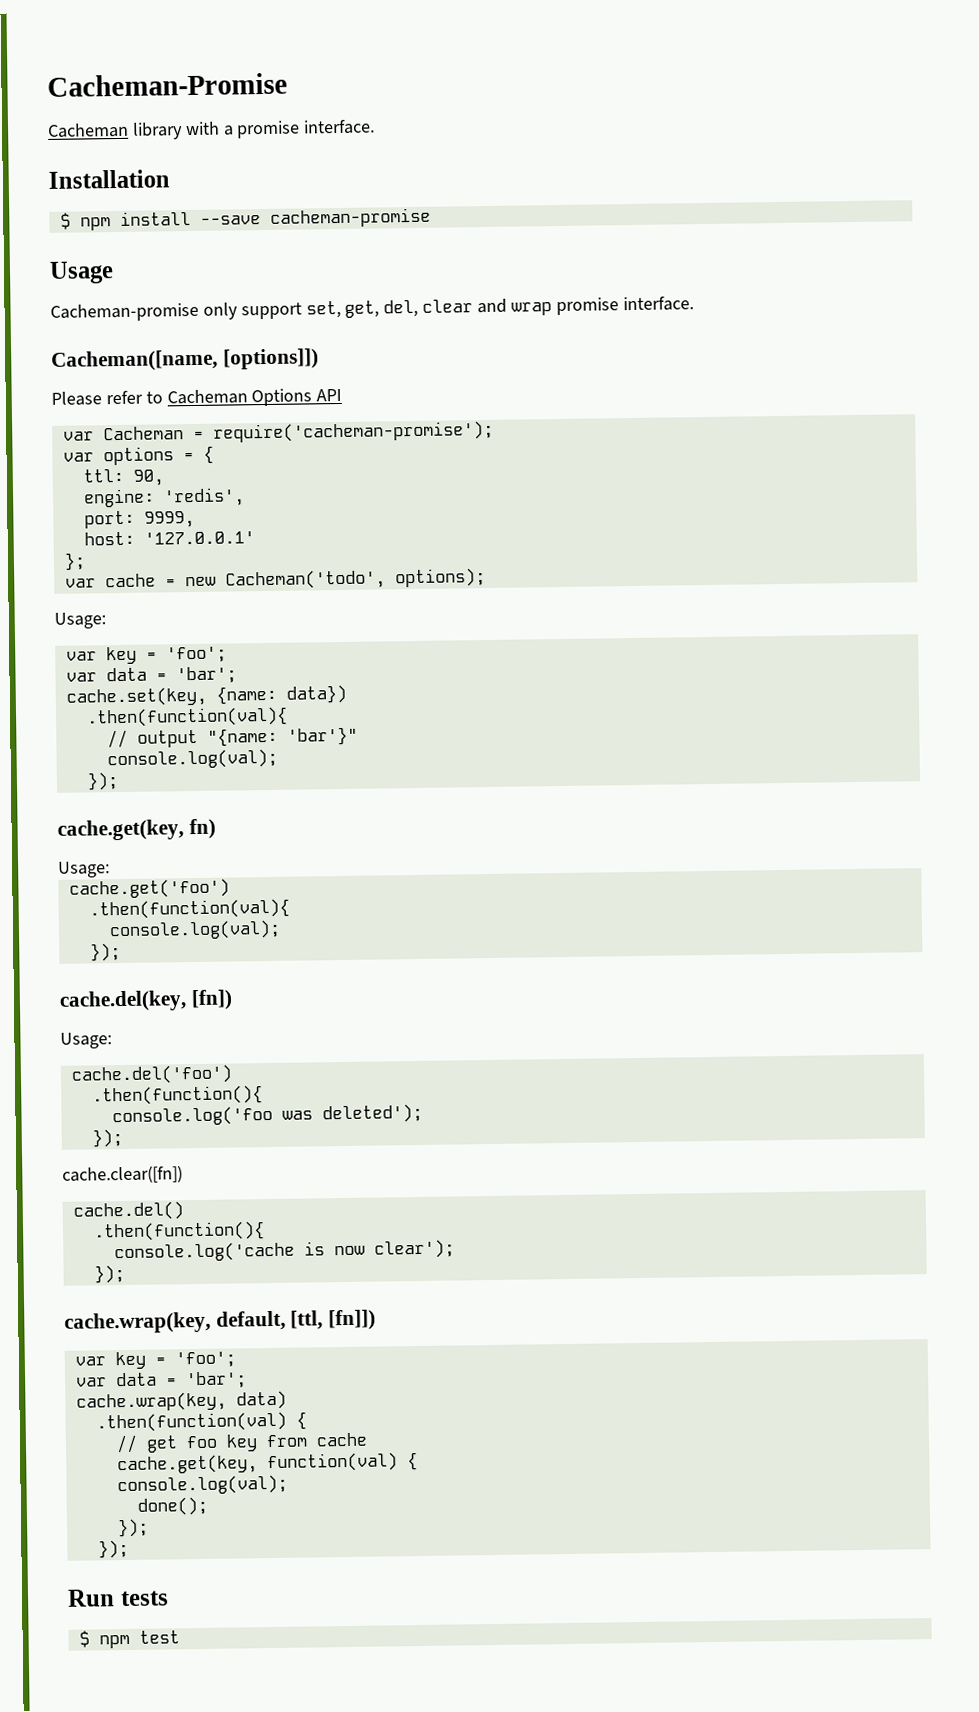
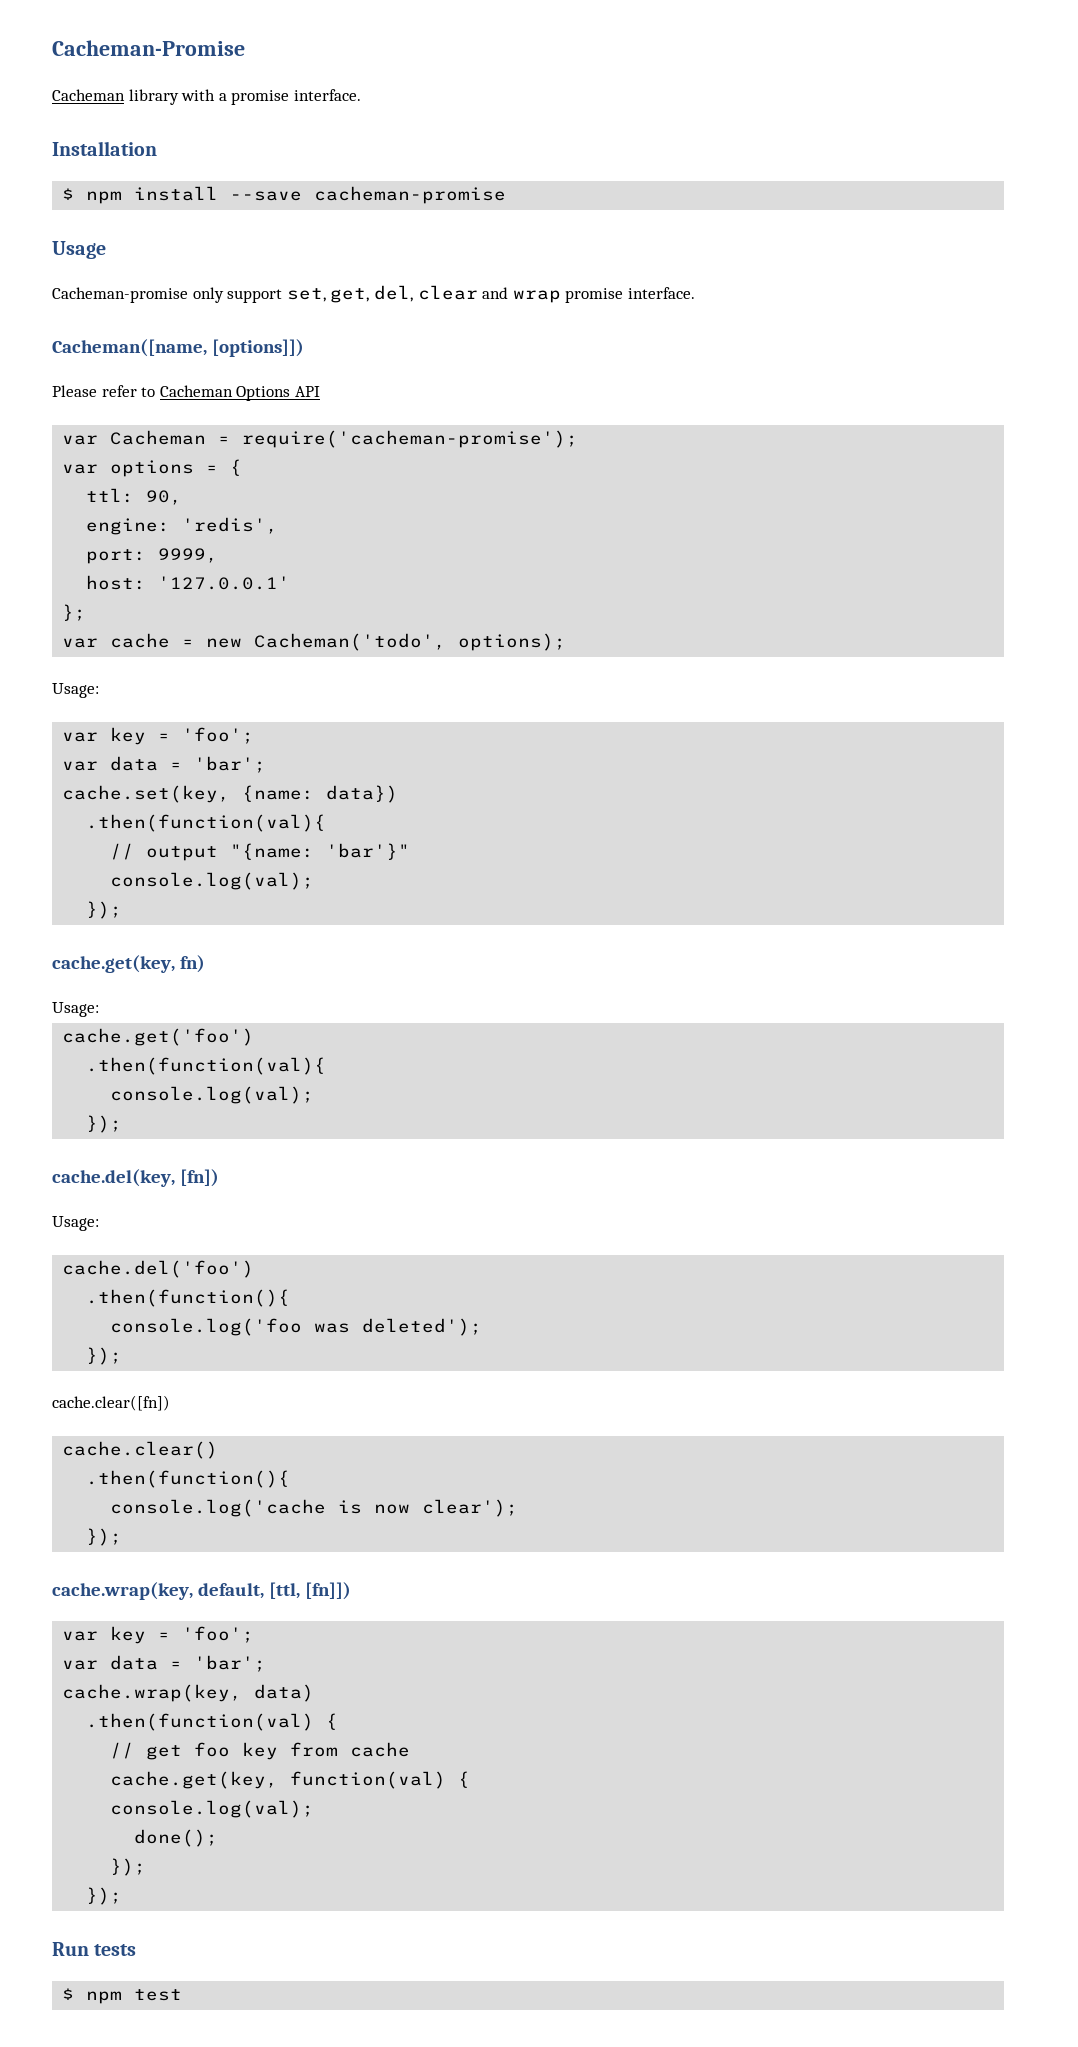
- cache.del()
+ cache.clear()

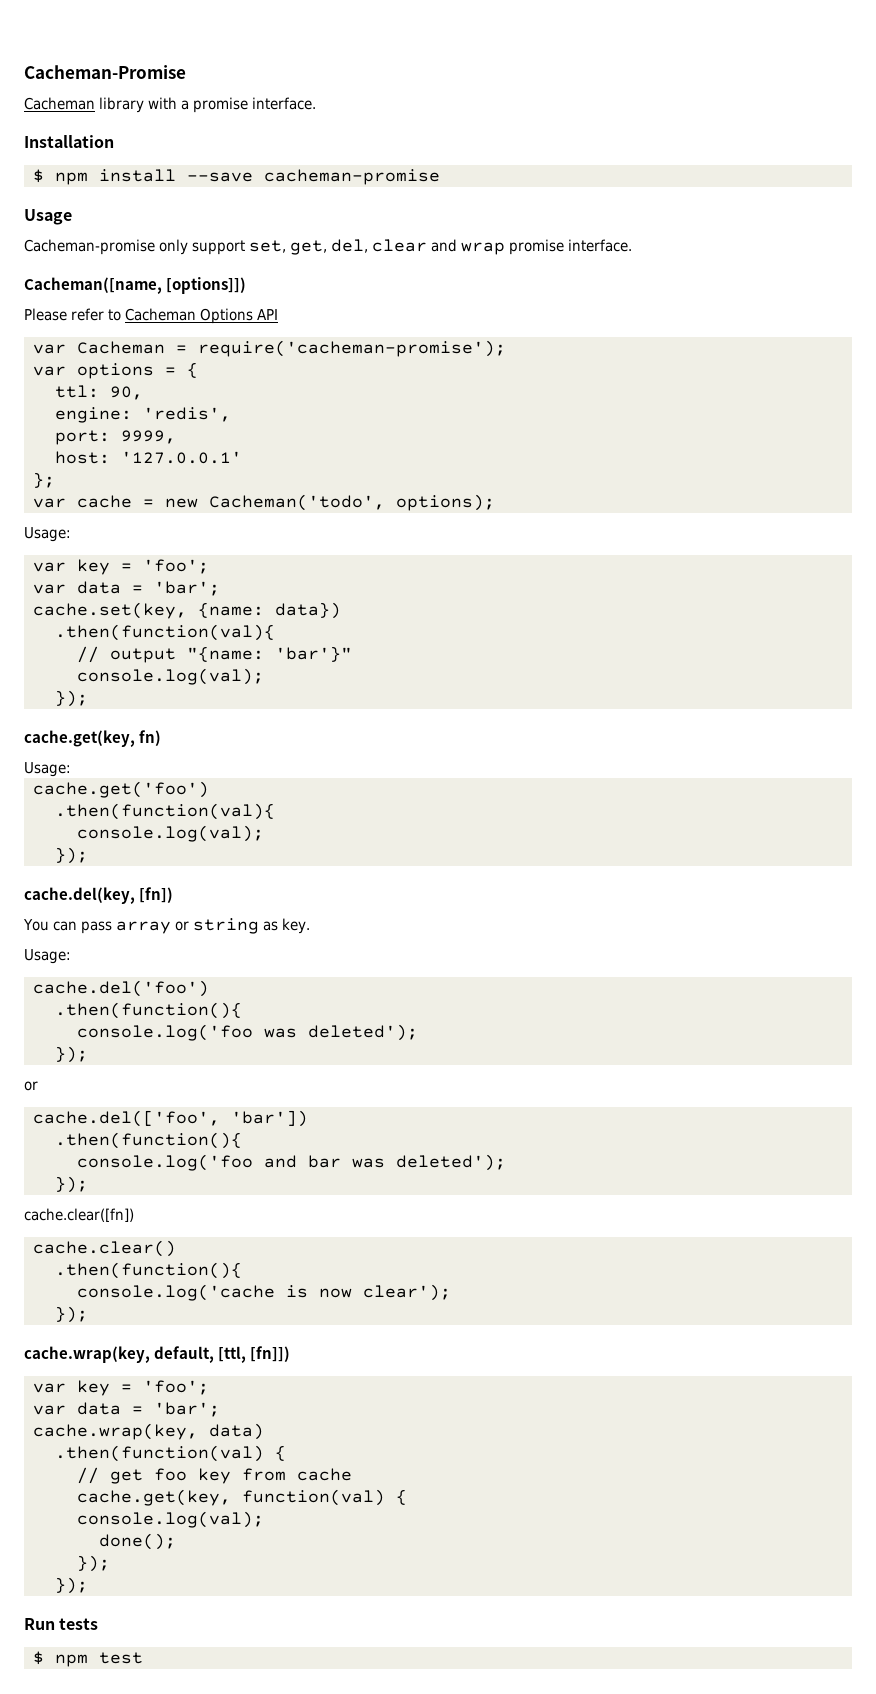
+ You can pass array or string as key.
  console.log('foo was deleted');
+ });
+ or
+ cache.del(['foo', 'bar'])
+ .then(function(){
+ console.log('foo and bar was deleted');

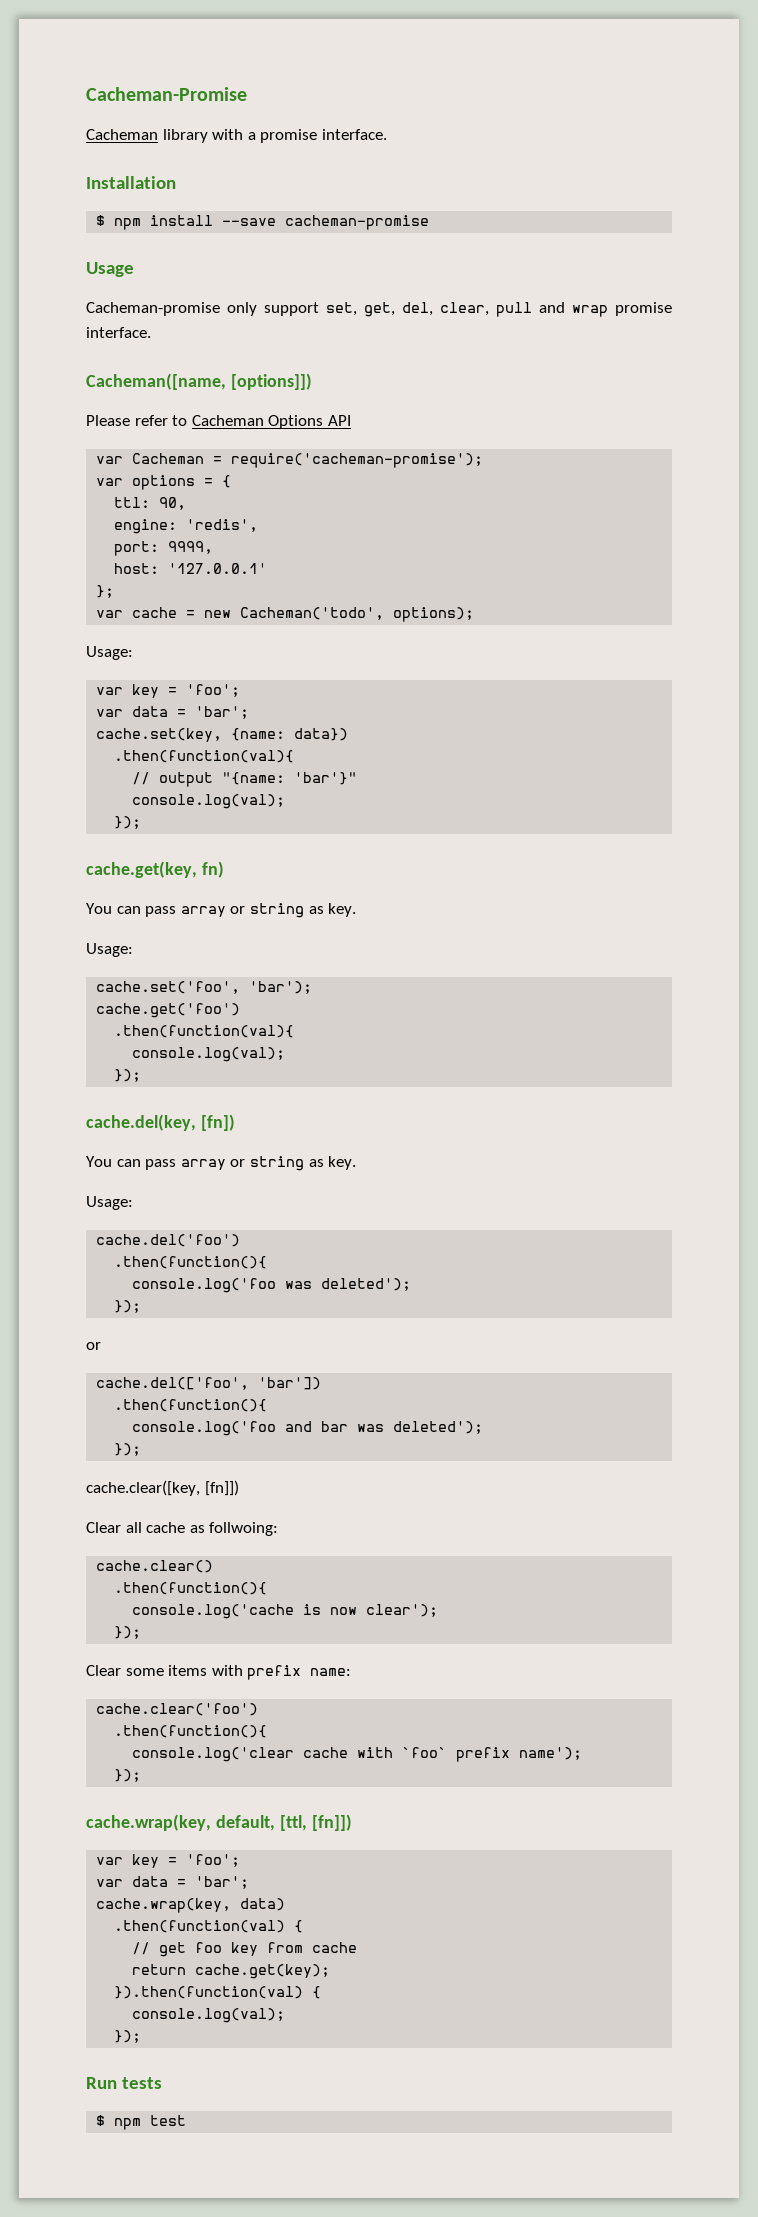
- Cacheman-promise only support set, get, del, clear and wrap promise interface.
+ Cacheman-promise only support set, get, del, clear, pull and wrap promise interface.
  cache.get(key, fn)
+ You can pass array or string as key.
  Usage:
+ cache.set('foo', 'bar');
- cache.clear([fn])
+ cache.clear([key, [fn]])
+ Clear all cache as follwoing:
+ Clear some items with prefix name:
+ cache.clear('foo')
+ .then(function(){
+ console.log('clear cache with `foo` prefix name');
+ });
- cache.get(key, function(val) {
+ return cache.get(key);
+ }).then(function(val) {
- done();
- });

